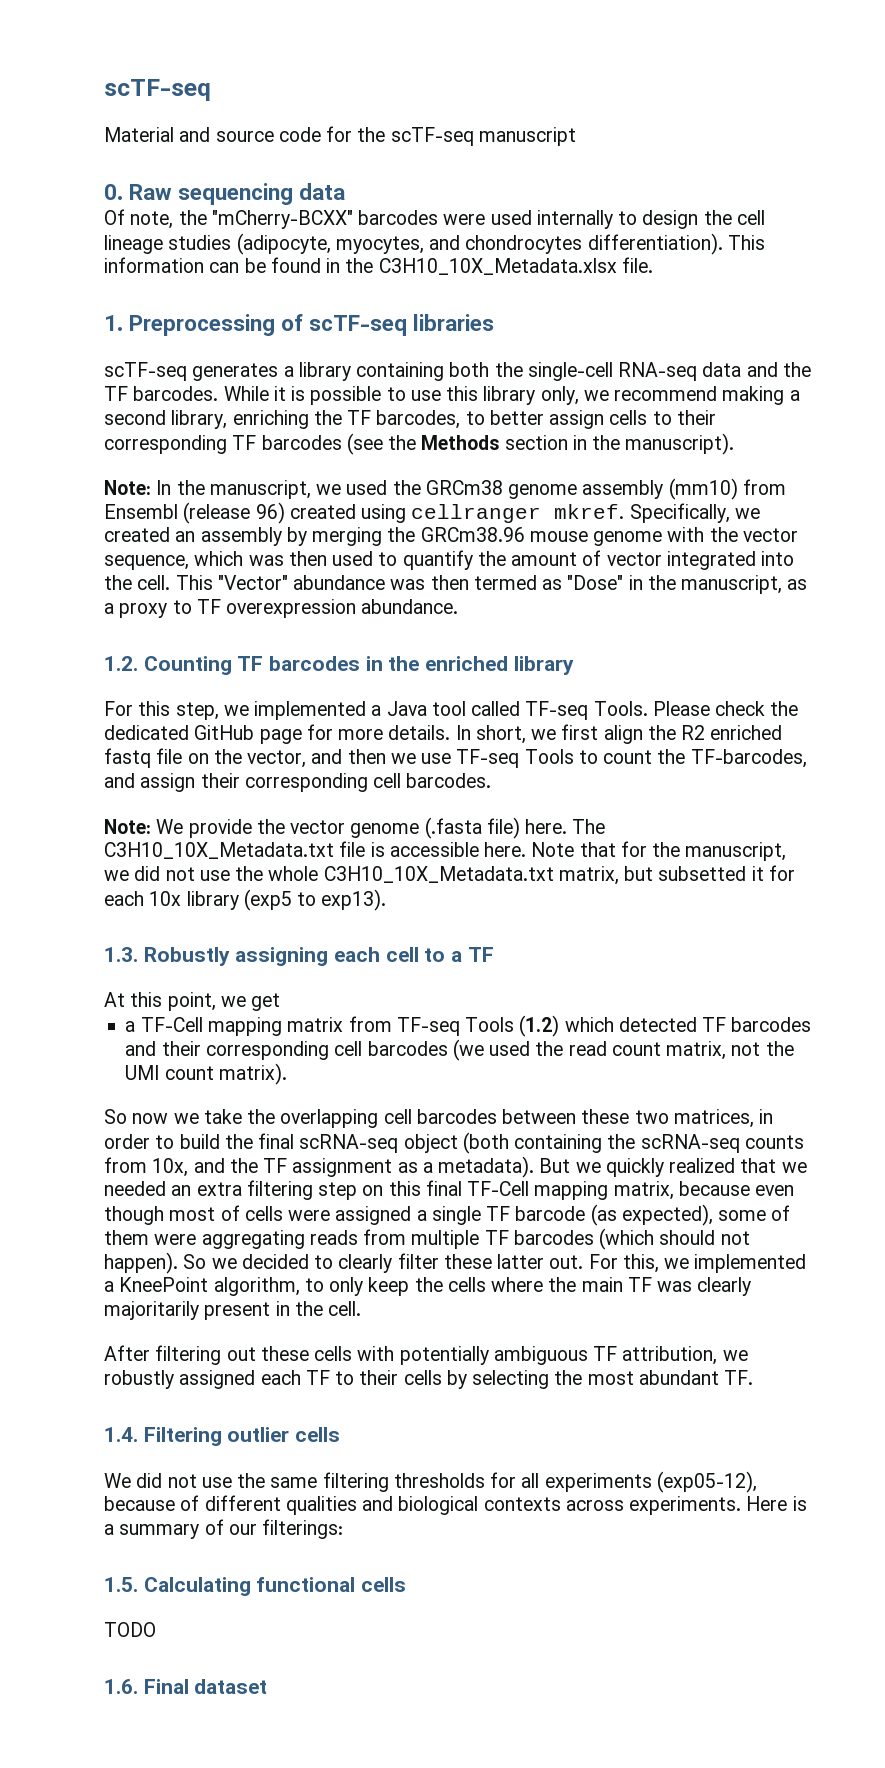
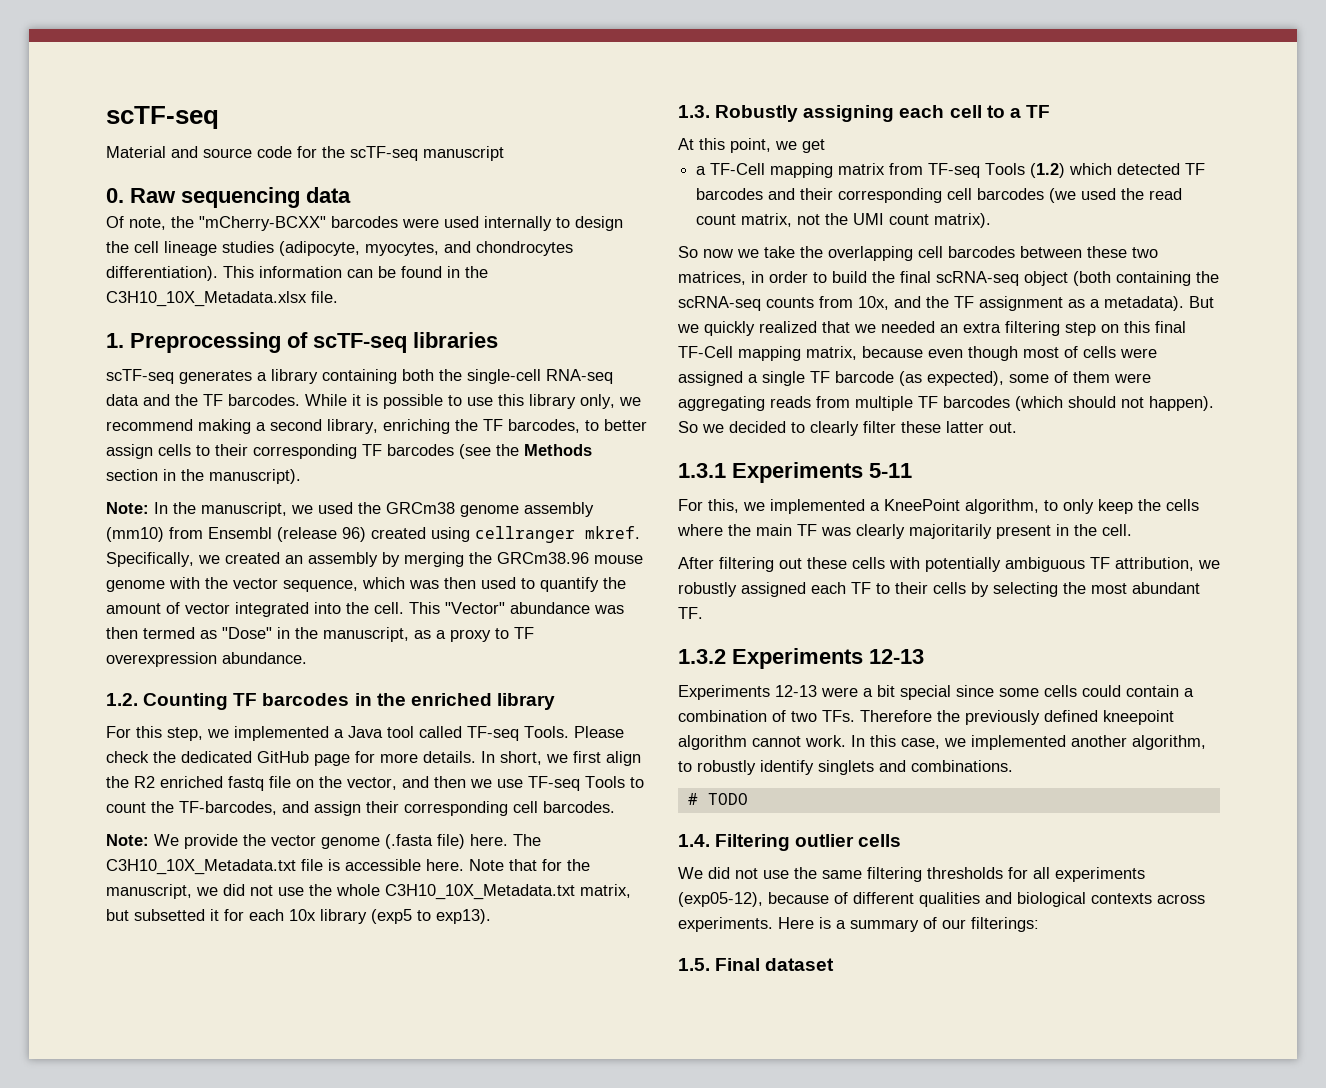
- So we decided to clearly filter these latter out. For this, we implemented a KneePoint algorithm, to only keep the cells where the main TF was clearly majoritarily present in the cell.
+ So we decided to clearly filter these latter out.
+ 1.3.1 Experiments 5-11
+ For this, we implemented a KneePoint algorithm, to only keep the cells where the main TF was clearly majoritarily present in the cell.
+ 1.3.2 Experiments 12-13
+ Experiments 12-13 were a bit special since some cells could contain a combination of two TFs. Therefore the previously defined kneepoint algorithm cannot work. In this case, we implemented another algorithm, to robustly identify singlets and combinations.
+ # TODO
- 1.5. Calculating functional cells
- TODO
- 1.6. Final dataset
+ 1.5. Final dataset

